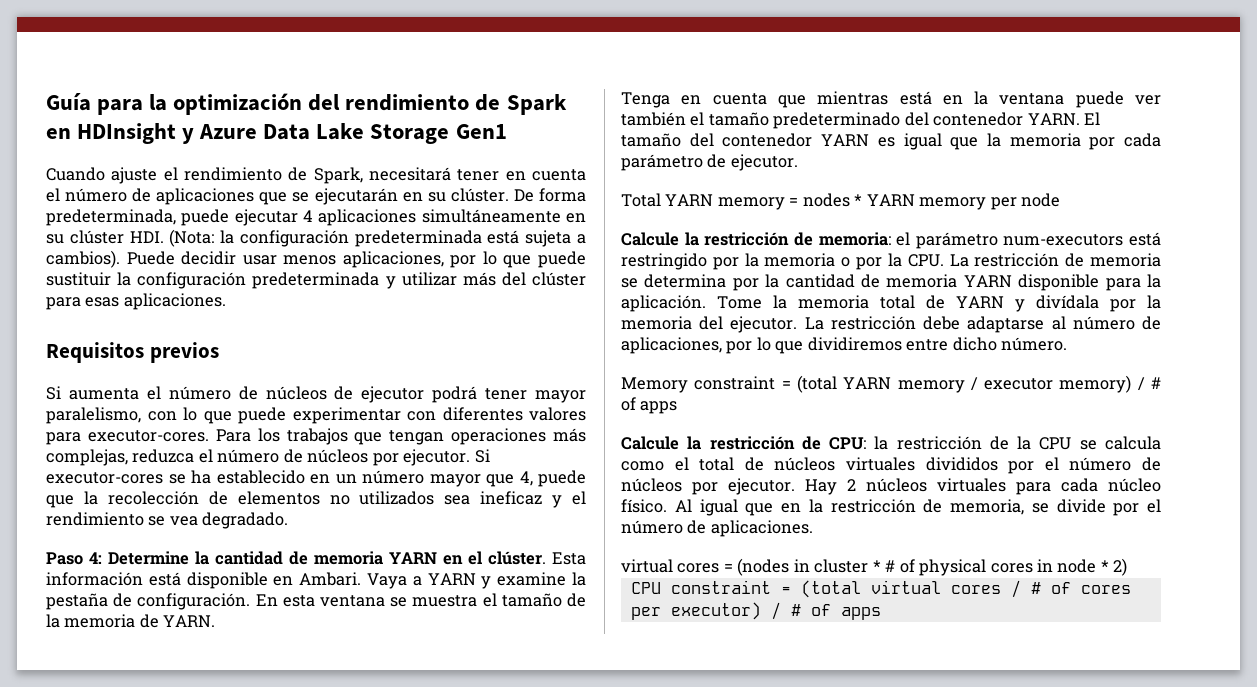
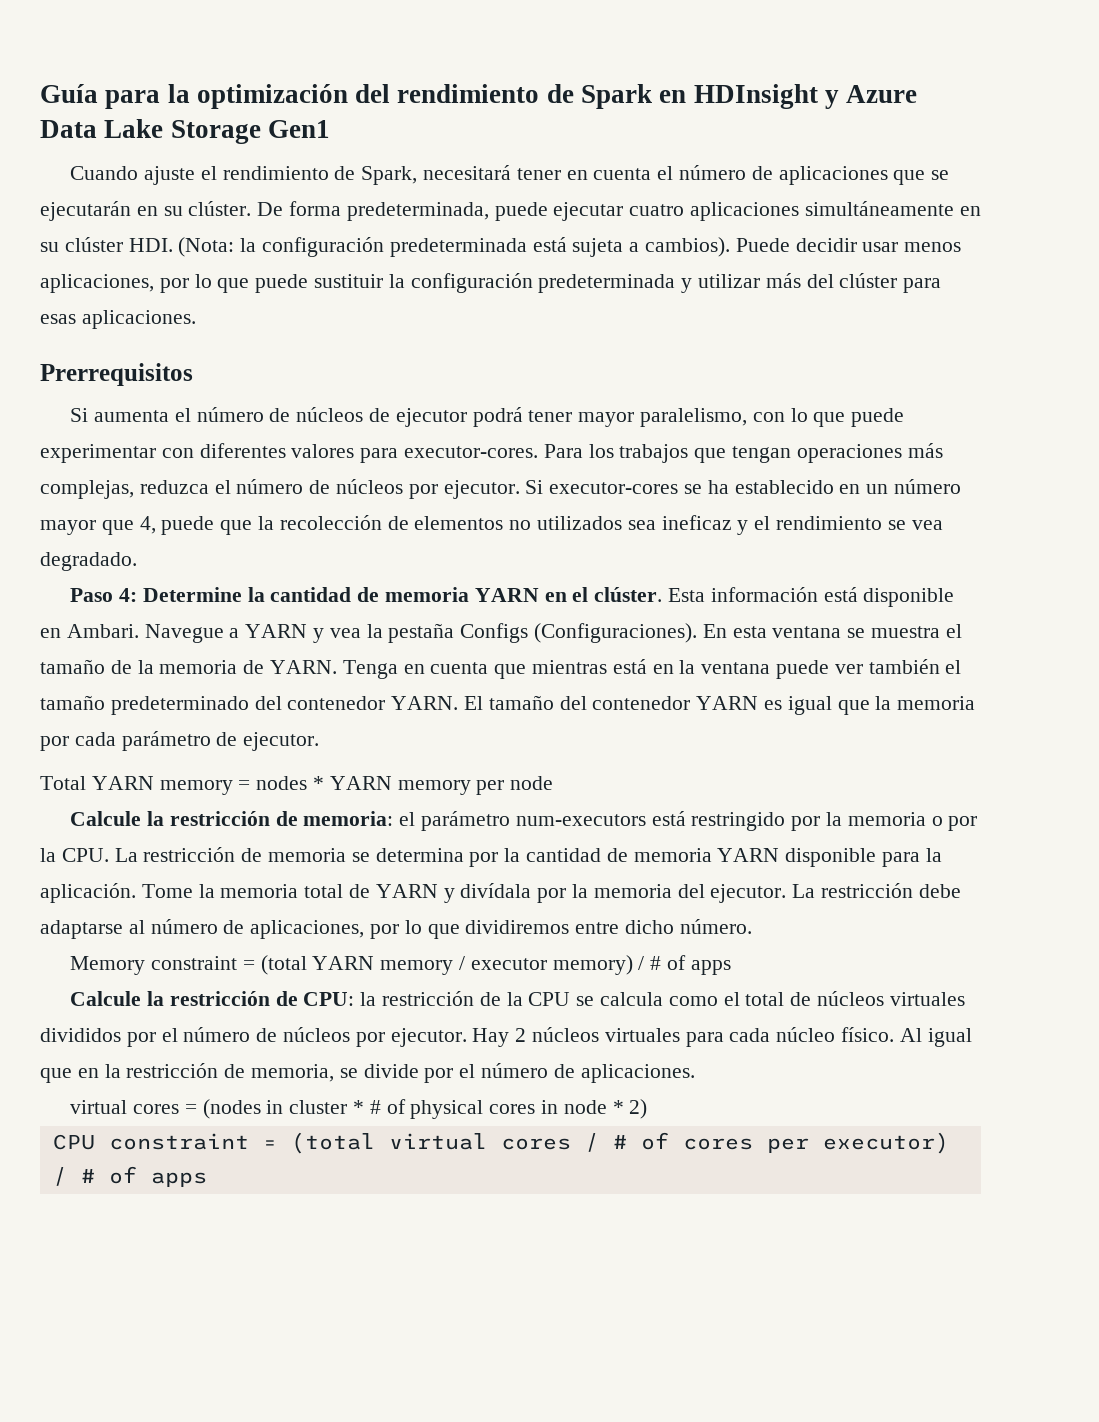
- De forma predeterminada, puede ejecutar 4 aplicaciones simultáneamente en su clúster HDI. (Nota: la configuración predeterminada está sujeta a cambios).
+ De forma predeterminada, puede ejecutar cuatro aplicaciones simultáneamente en su clúster HDI. (Nota: la configuración predeterminada está sujeta a cambios).
- Requisitos previos
+ Prerrequisitos
- Vaya a YARN y examine la pestaña de configuración.
+ Navegue a YARN y vea la pestaña Configs (Configuraciones).
- En esta ventana se muestra el tamaño de la memoria de YARN.
- Tenga en cuenta que mientras está en la ventana puede ver también el tamaño predeterminado del contenedor YARN.
+ En esta ventana se muestra el tamaño de la memoria de YARN. Tenga en cuenta que mientras está en la ventana puede ver también el tamaño predeterminado del contenedor YARN.

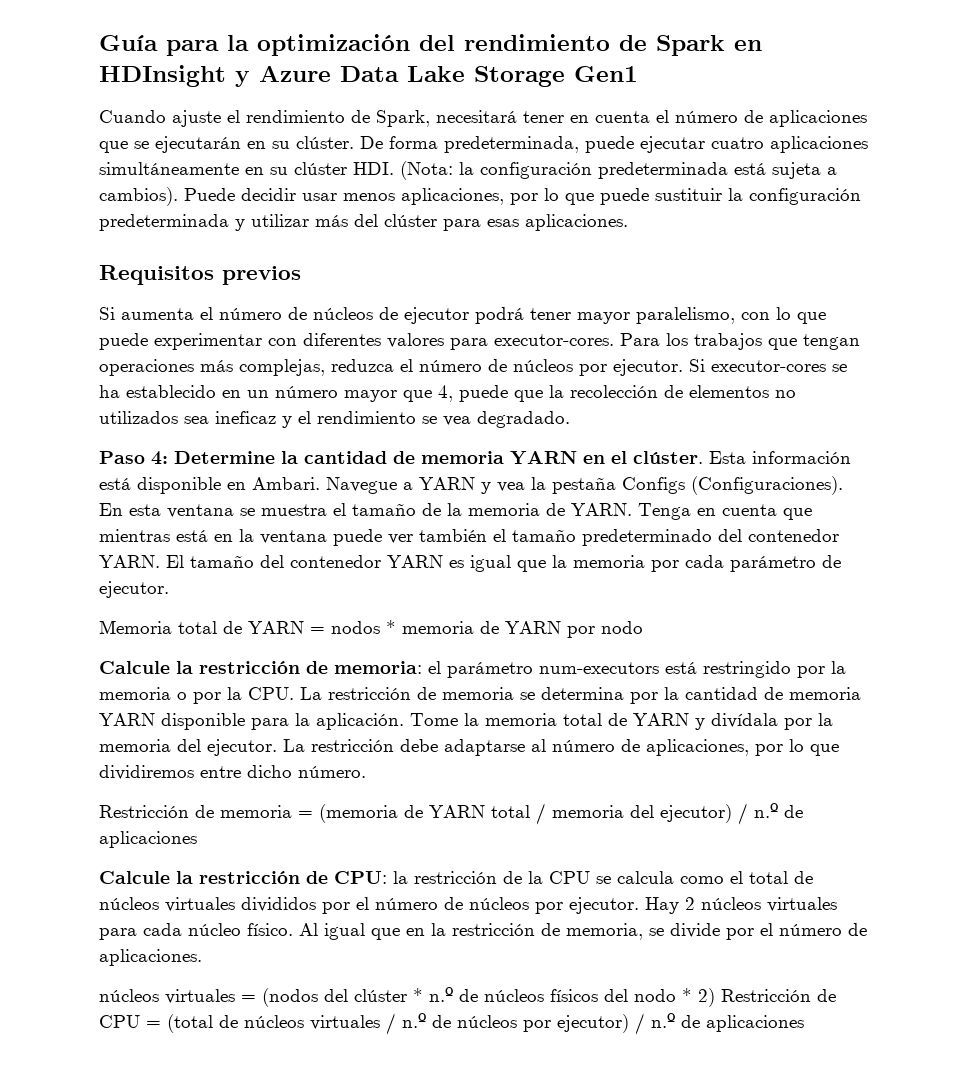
- Prerrequisitos
+ Requisitos previos
- Total YARN memory = nodes * YARN memory per node
+ Memoria total de YARN = nodos * memoria de YARN por nodo
- Memory constraint = (total YARN memory / executor memory) / # of apps
+ Restricción de memoria = (memoria de YARN total / memoria del ejecutor) / n.º de aplicaciones
- virtual cores = (nodes in cluster * # of physical cores in node * 2)
- CPU constraint = (total virtual cores / # of cores per executor) / # of apps
+ núcleos virtuales = (nodos del clúster * n.º de núcleos físicos del nodo * 2) Restricción de CPU = (total de núcleos virtuales / n.º de núcleos por ejecutor) / n.º de aplicaciones

